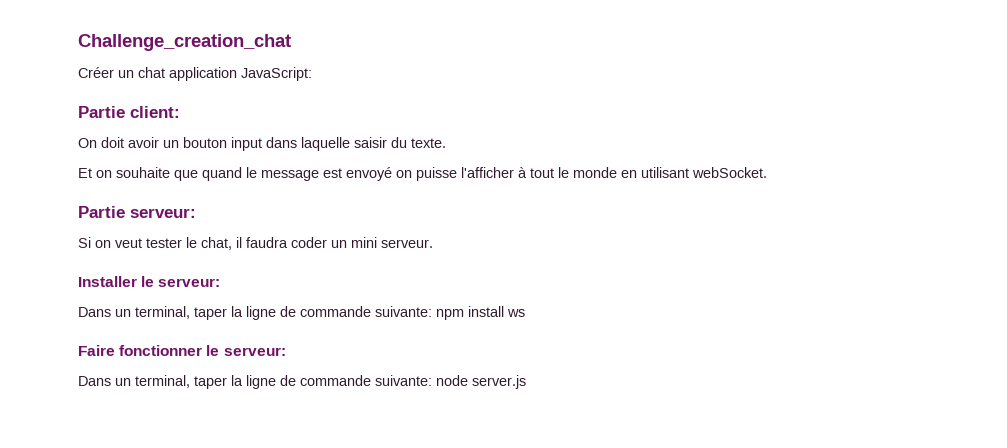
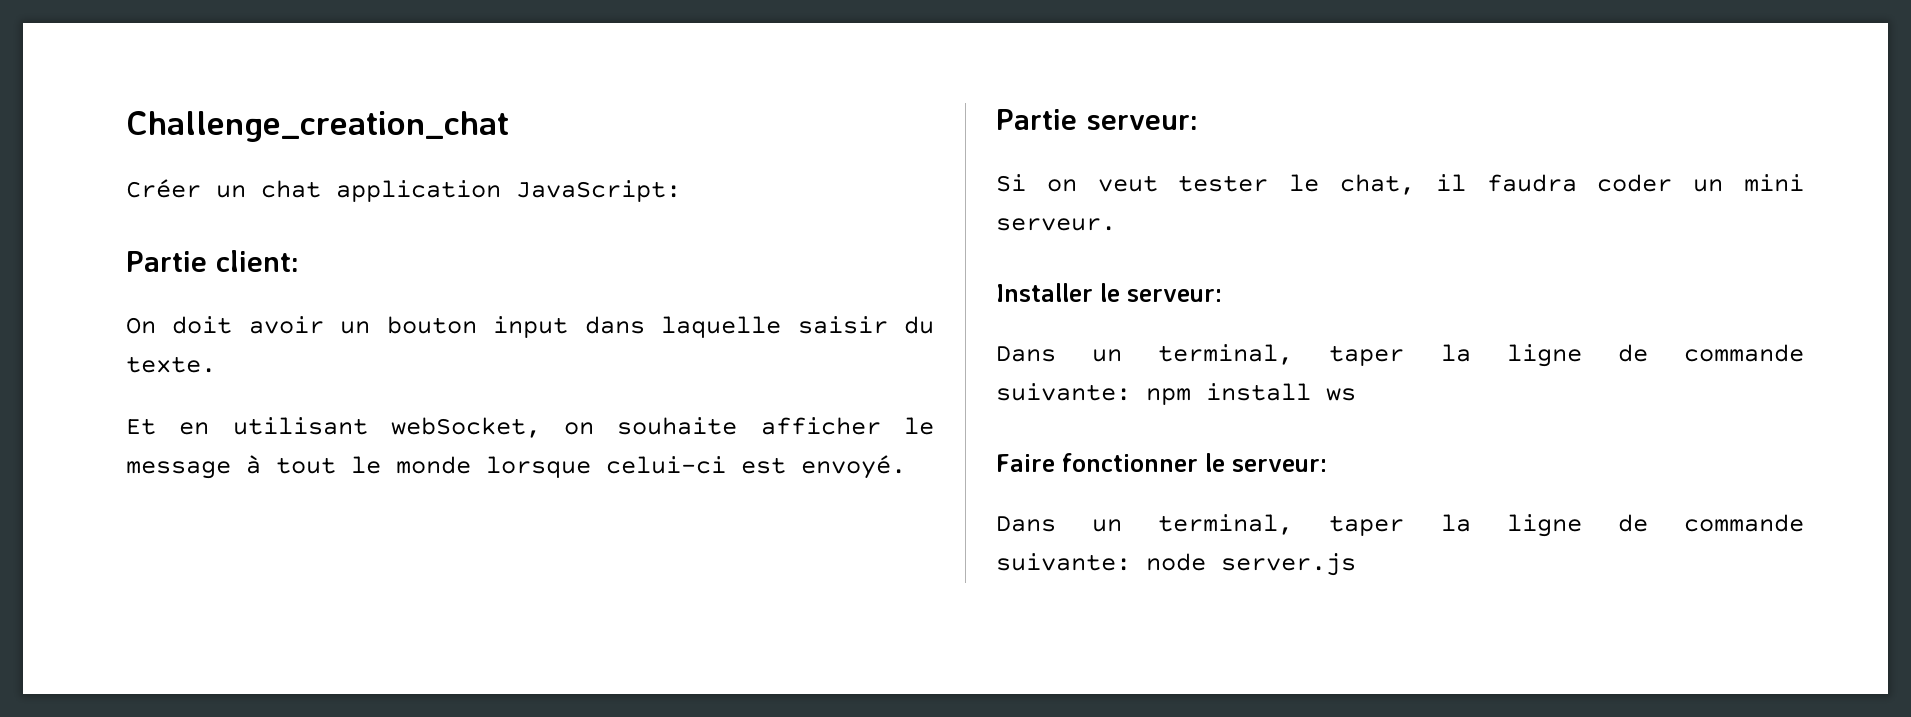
- Et on souhaite que quand le message est envoyé on puisse l'afficher à tout le monde en utilisant webSocket.
+ Et en utilisant webSocket, on souhaite afficher le message à tout le monde lorsque celui-ci est envoyé.

